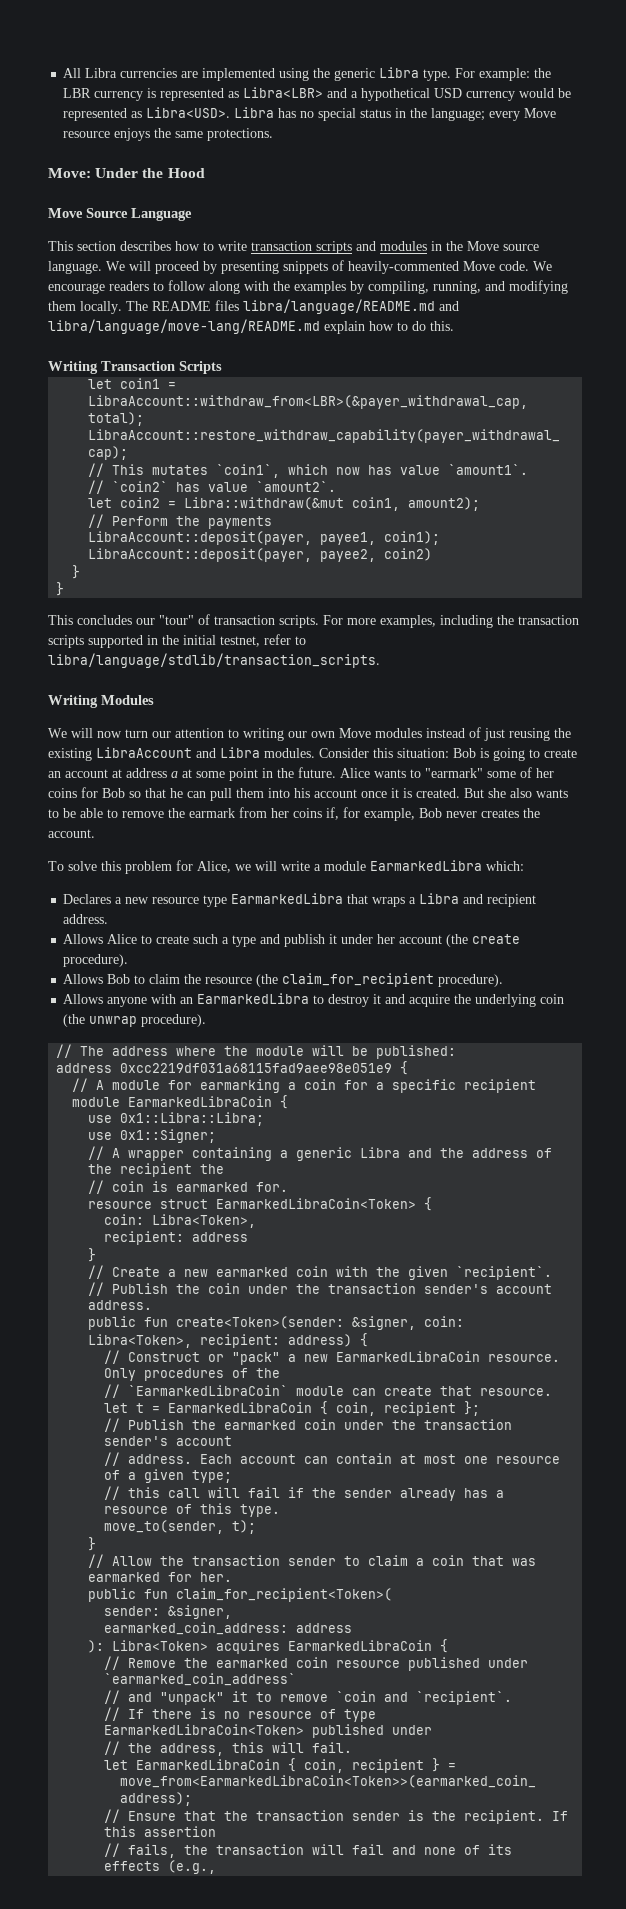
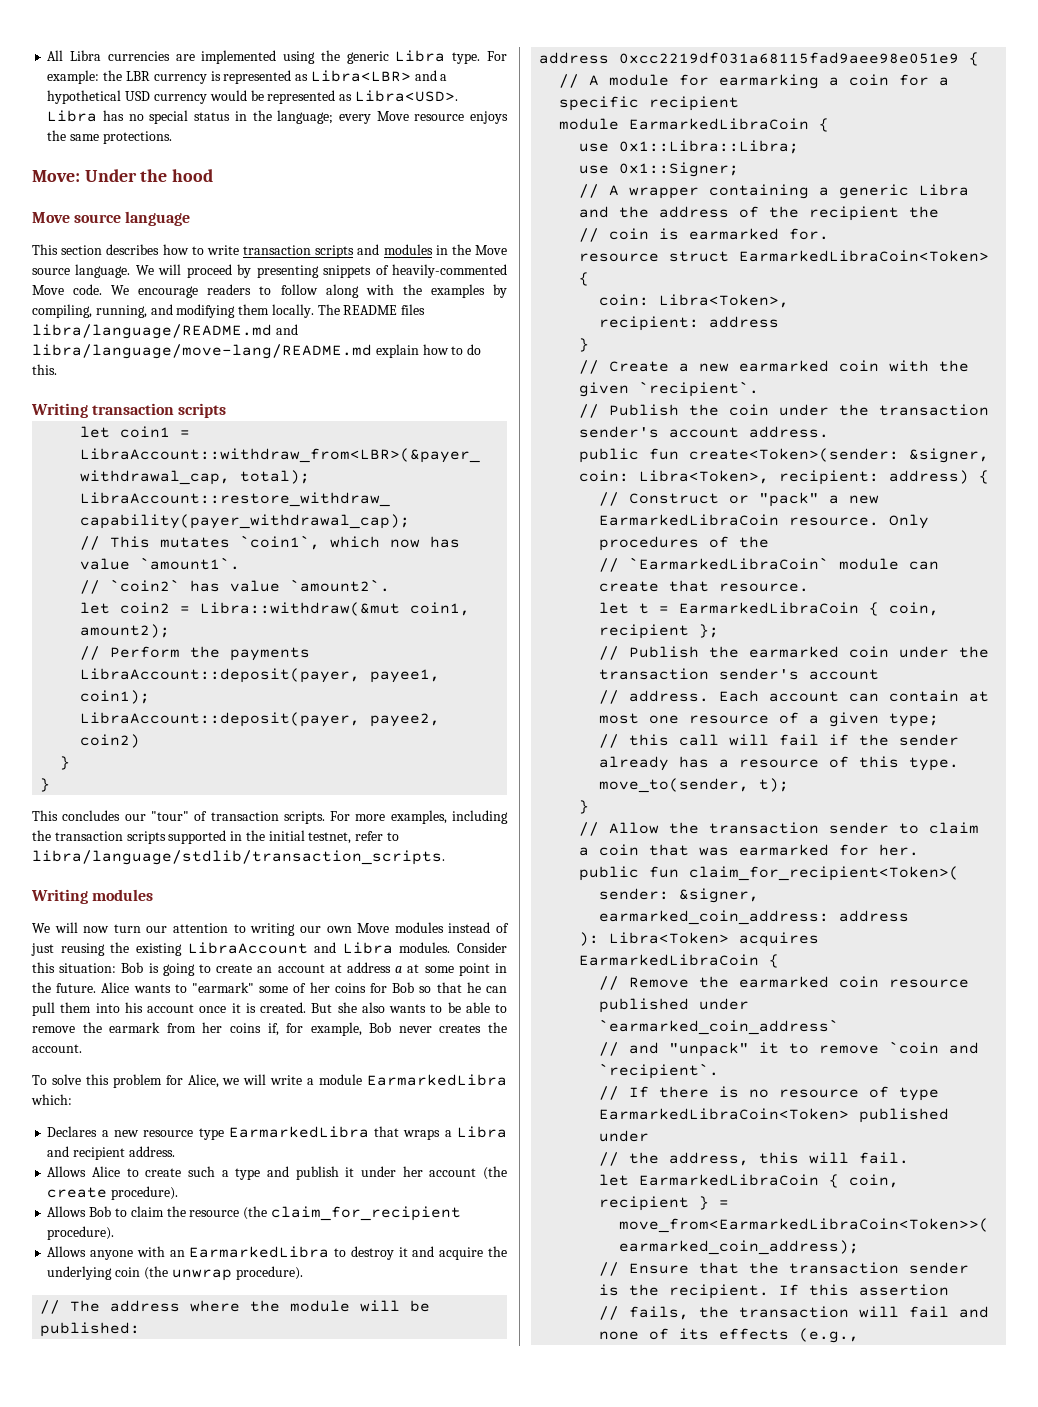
- Move: Under the Hood
- Move Source Language
+ Move: Under the hood
+ Move source language
- Writing Transaction Scripts
+ Writing transaction scripts
- Writing Modules
+ Writing modules

